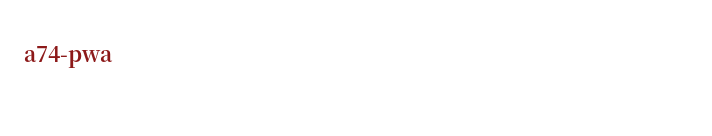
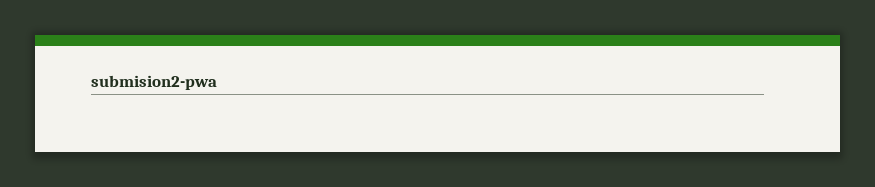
- a74-pwa
+ submision2-pwa

